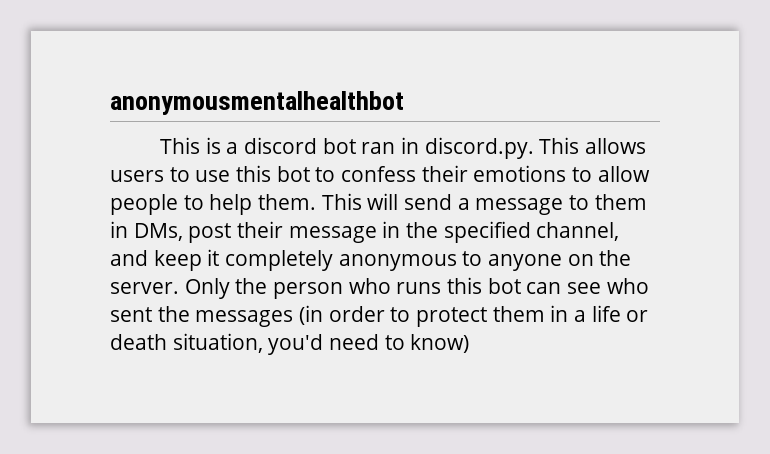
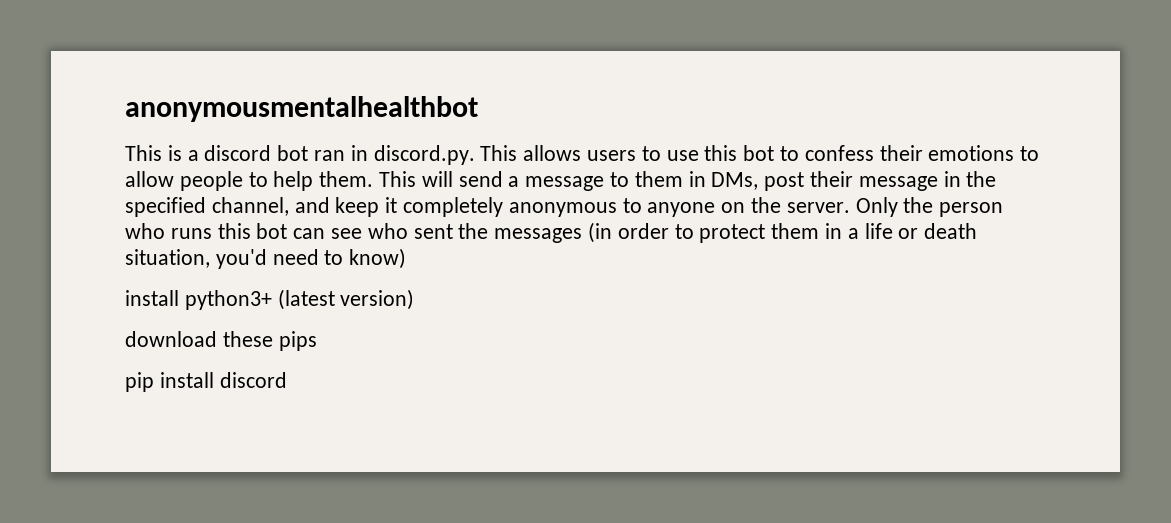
+ install python3+ (latest version)
+ download these pips
+ pip install discord

